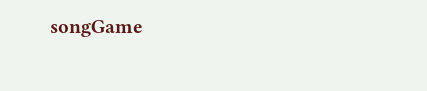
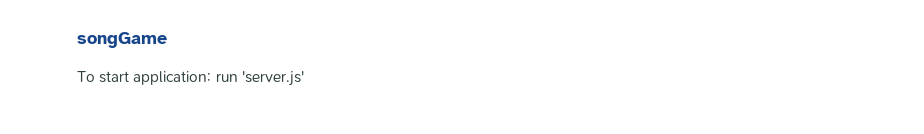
+ To start application: run 'server.js'

